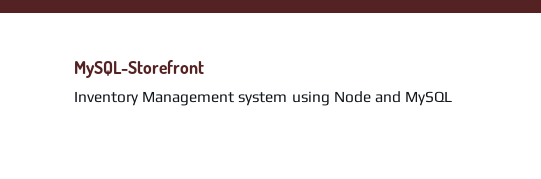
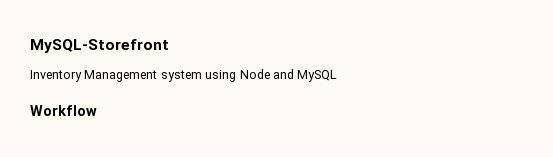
+ Workflow

